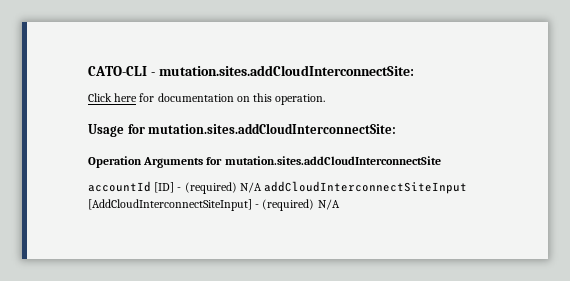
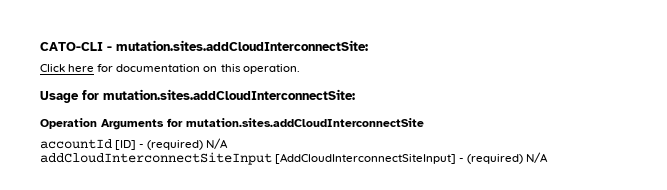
- accountId [ID] - (required) N/A addCloudInterconnectSiteInput [AddCloudInterconnectSiteInput] - (required) N/A
+ accountId [ID] - (required) N/A
+ addCloudInterconnectSiteInput [AddCloudInterconnectSiteInput] - (required) N/A

